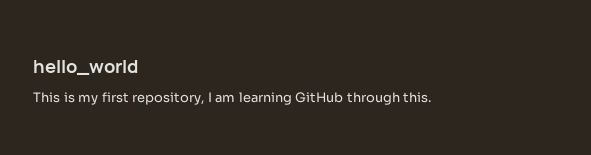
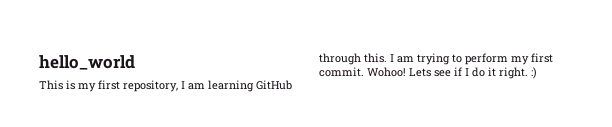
+ I am trying to perform my first commit. Wohoo! Lets see if I do it right. :)

